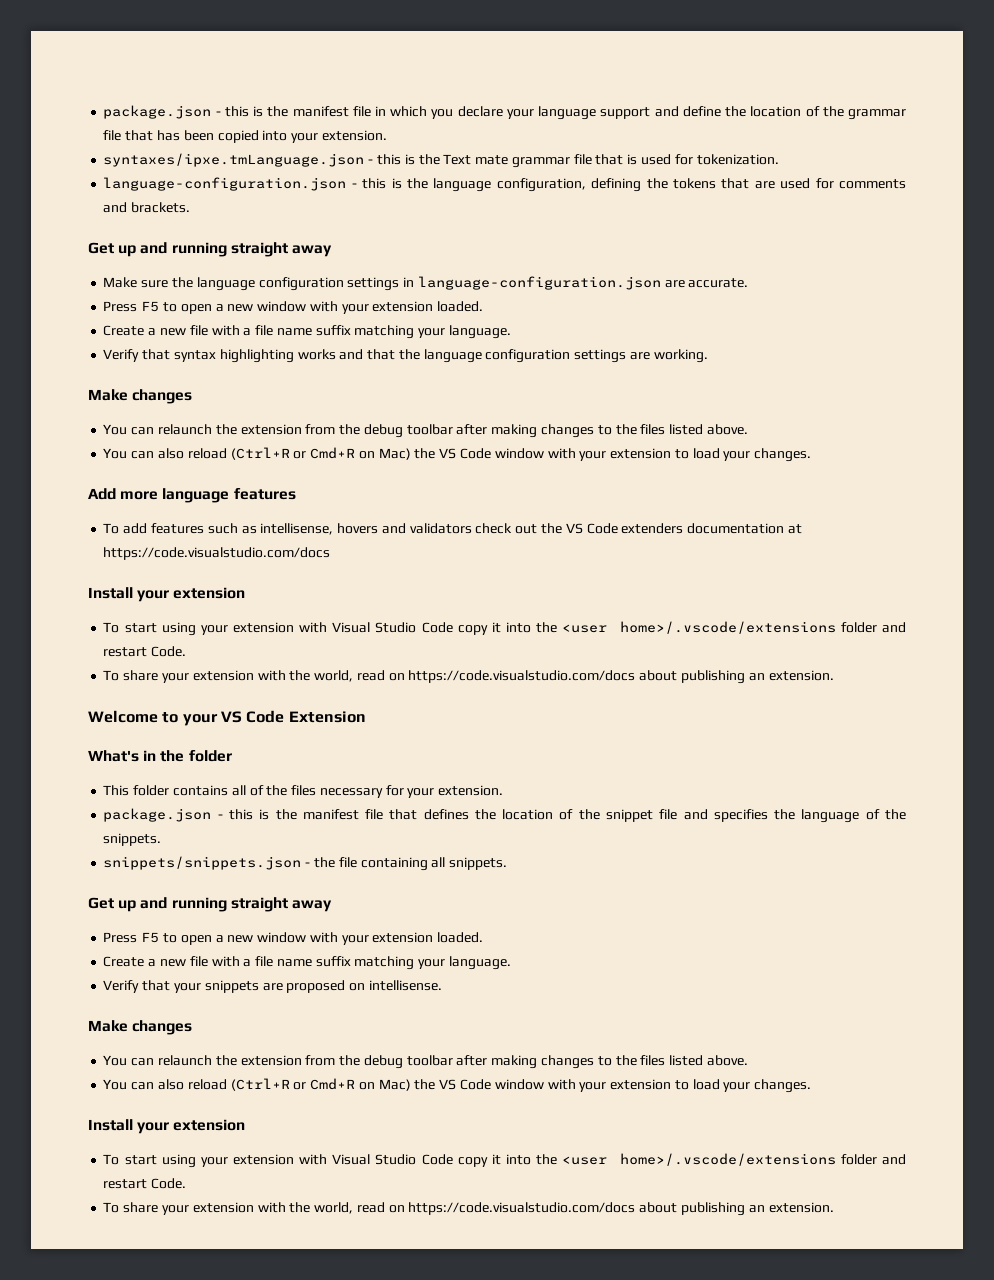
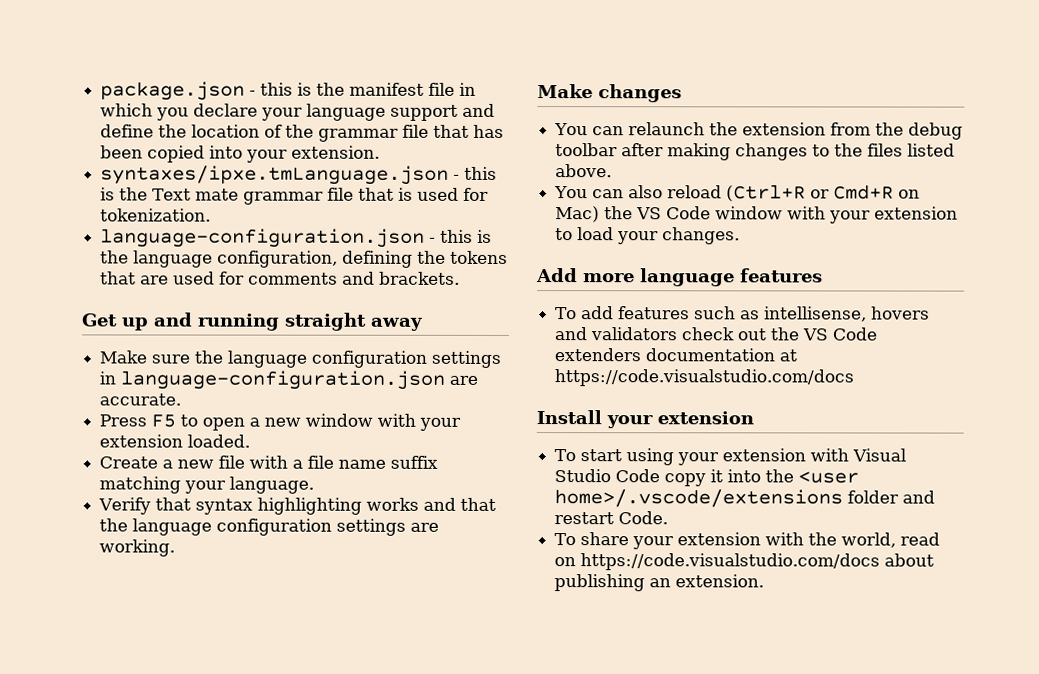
- Welcome to your VS Code Extension
- What's in the folder
- This folder contains all of the files necessary for your extension.
- package.json - this is the manifest file that defines the location of the snippet file and specifies the language of the snippets.
- snippets/snippets.json - the file containing all snippets.
- Get up and running straight away
- Press F5 to open a new window with your extension loaded.
- Create a new file with a file name suffix matching your language.
- Verify that your snippets are proposed on intellisense.
- Make changes
- You can relaunch the extension from the debug toolbar after making changes to the files listed above.
- You can also reload (Ctrl+R or Cmd+R on Mac) the VS Code window with your extension to load your changes.
- Install your extension
- To start using your extension with Visual Studio Code copy it into the <user home>/.vscode/extensions folder and restart Code.
- To share your extension with the world, read on https://code.visualstudio.com/docs about publishing an extension.

